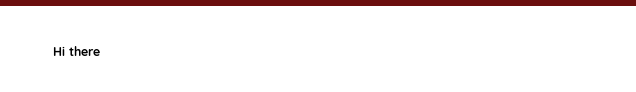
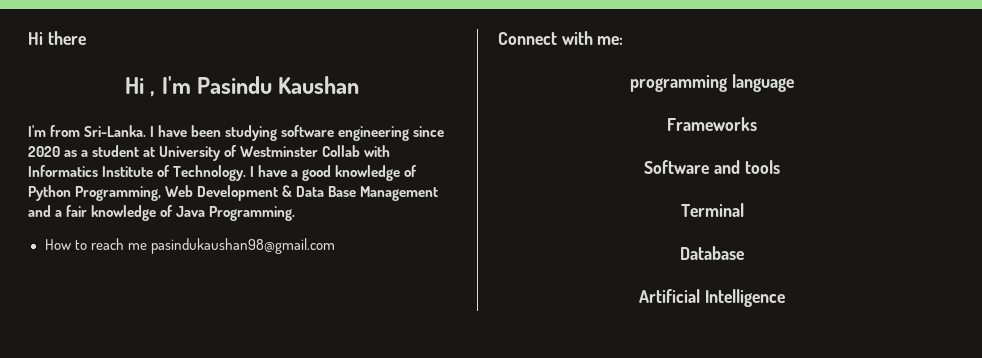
+ Hi , I'm Pasindu Kaushan
+ I'm from Sri-Lanka. I have been studying software engineering since 2020 as a student at University of Westminster Collab with Informatics Institute of Technology. I have a good knowledge of Python Programming, Web Development & Data Base Management and a fair knowledge of Java Programming.
+ How to reach me pasindukaushan98@gmail.com
+ Connect with me:
+ programming language
+ Frameworks
+ Software and tools
+ Terminal
+ Database
+ Artificial Intelligence

